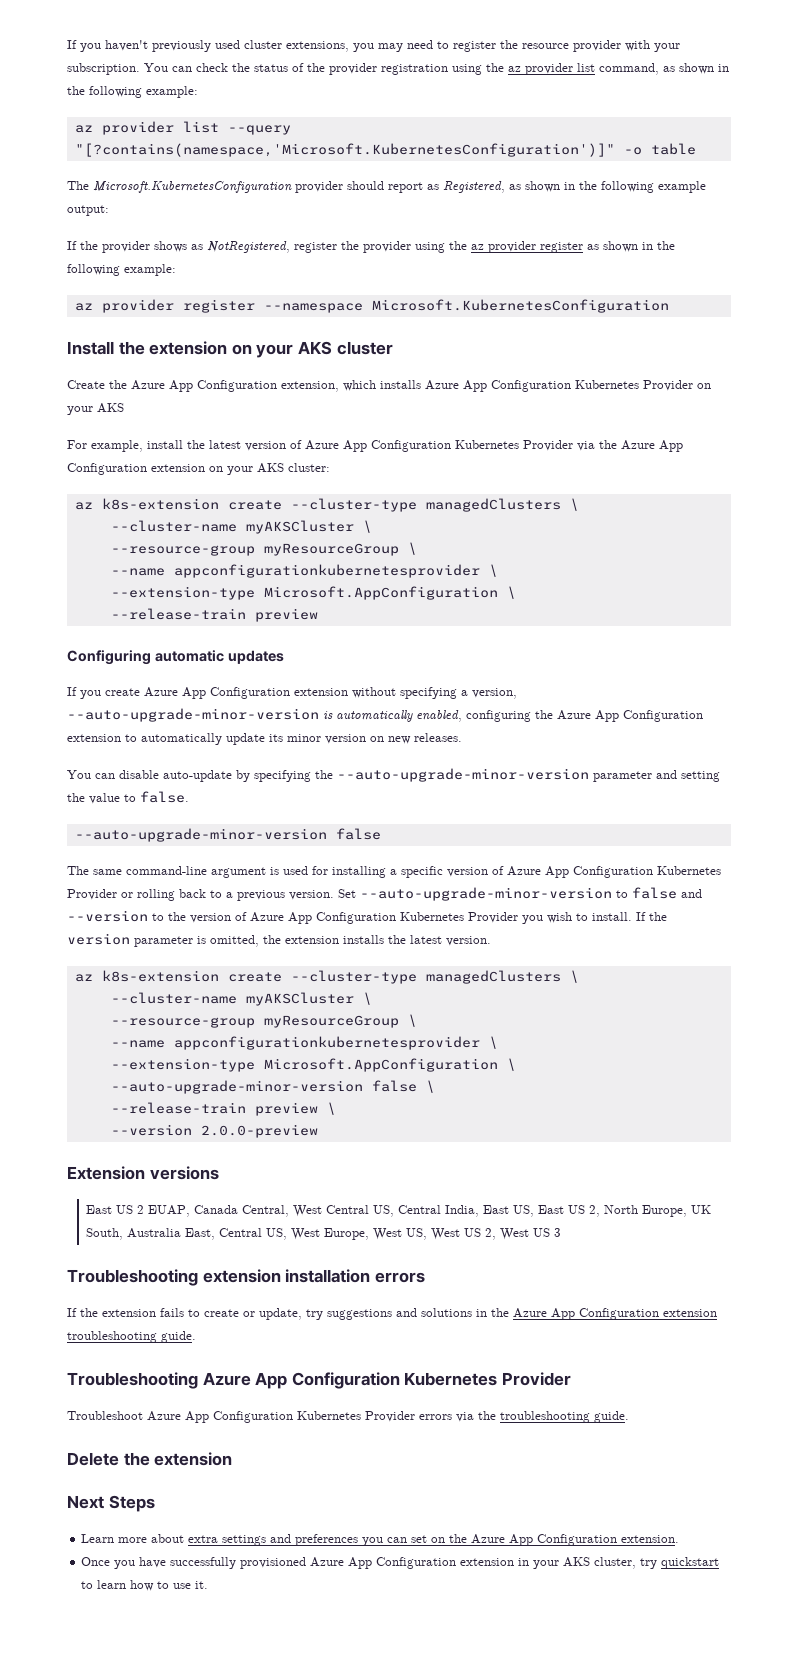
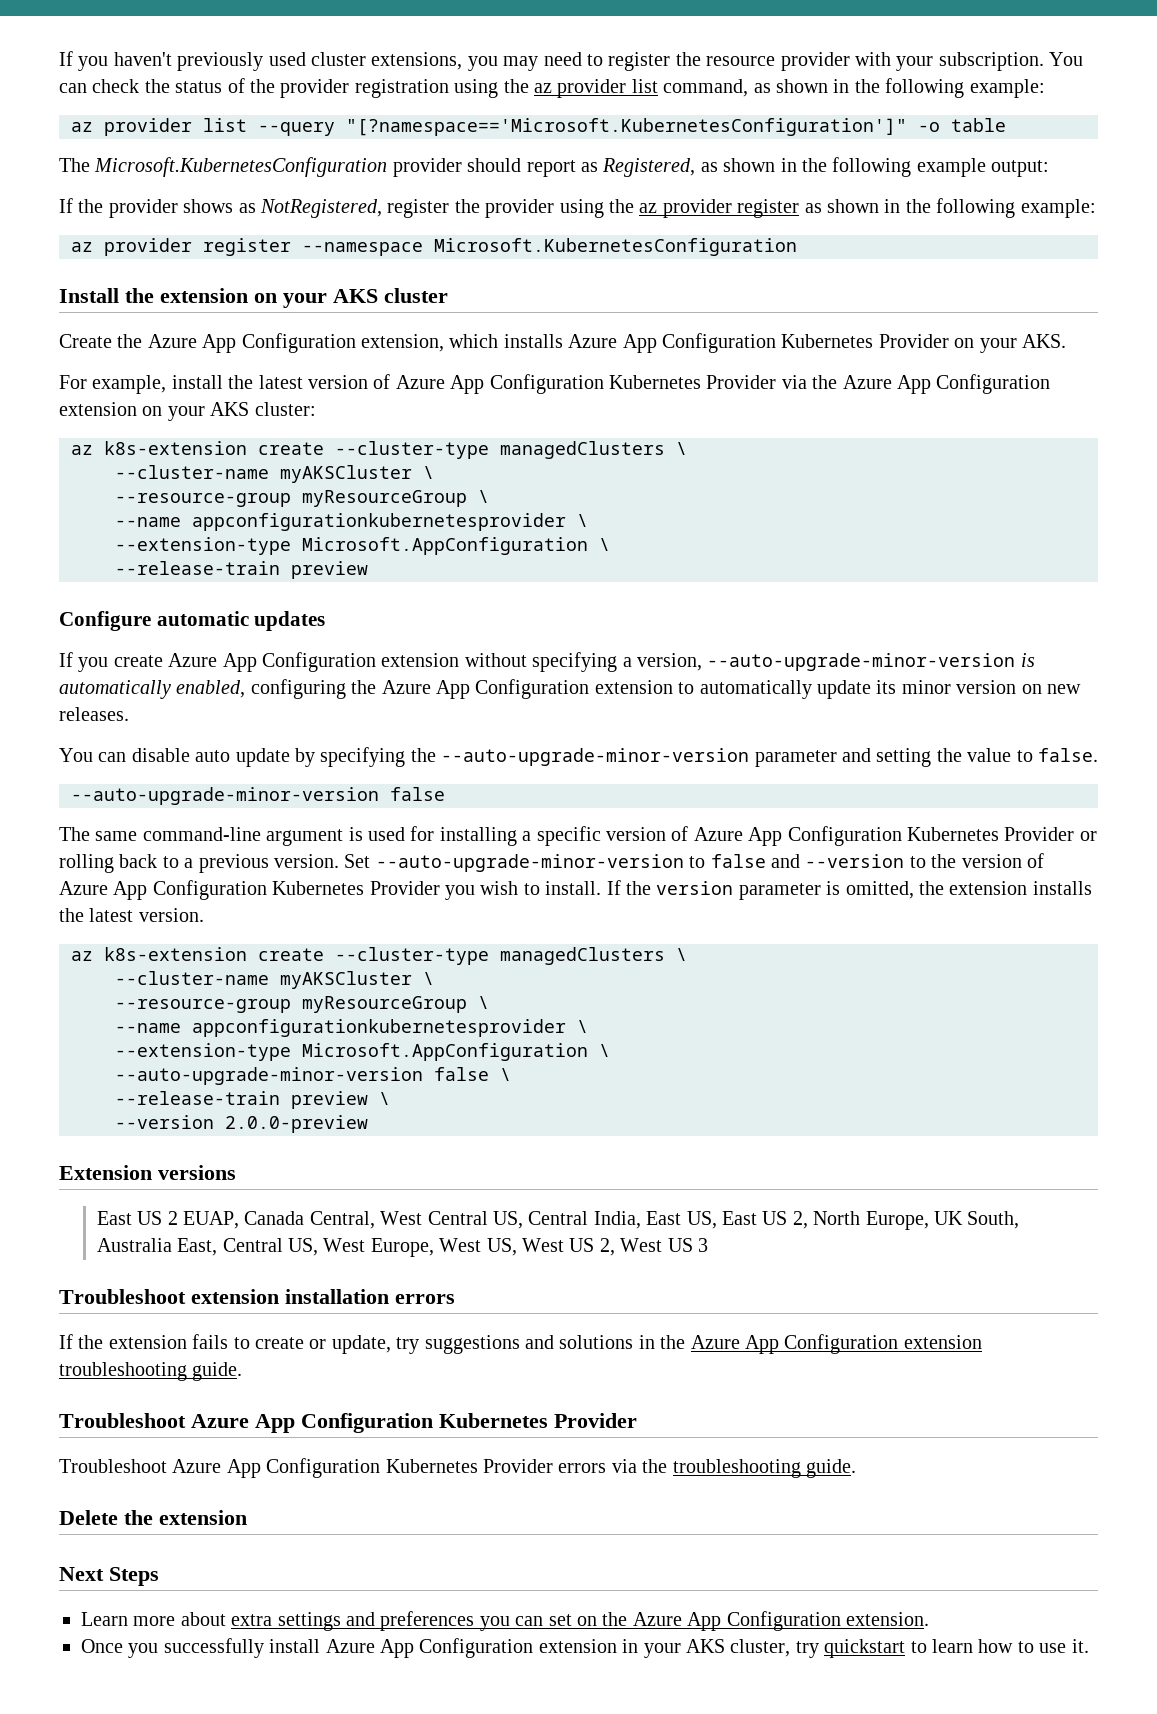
- az provider list --query "[?contains(namespace,'Microsoft.KubernetesConfiguration')]" -o table
+ az provider list --query "[?namespace=='Microsoft.KubernetesConfiguration']" -o table
- Create the Azure App Configuration extension, which installs Azure App Configuration Kubernetes Provider on your AKS
+ Create the Azure App Configuration extension, which installs Azure App Configuration Kubernetes Provider on your AKS.
- Configuring automatic updates
+ Configure automatic updates
- You can disable auto-update by specifying the --auto-upgrade-minor-version parameter and setting the value to false.
+ You can disable auto update by specifying the --auto-upgrade-minor-version parameter and setting the value to false.
- Troubleshooting extension installation errors
+ Troubleshoot extension installation errors
  If the extension fails to create or update, try suggestions and solutions in the Azure App Configuration extension troubleshooting guide.
- Troubleshooting Azure App Configuration Kubernetes Provider
+ Troubleshoot Azure App Configuration Kubernetes Provider
- Once you have successfully provisioned Azure App Configuration extension in your AKS cluster, try quickstart to learn how to use it.
+ Once you successfully install Azure App Configuration extension in your AKS cluster, try quickstart to learn how to use it.

